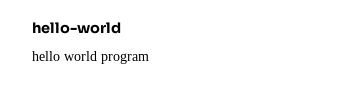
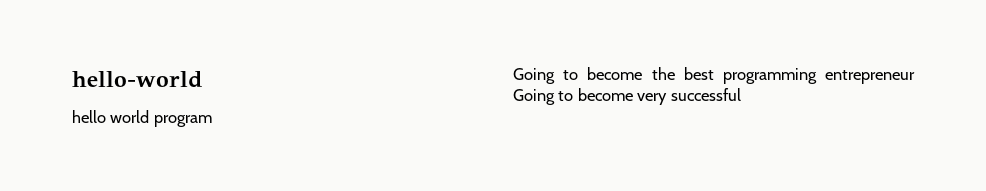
+ Going to become the best programming entrepreneur Going to become very successful

